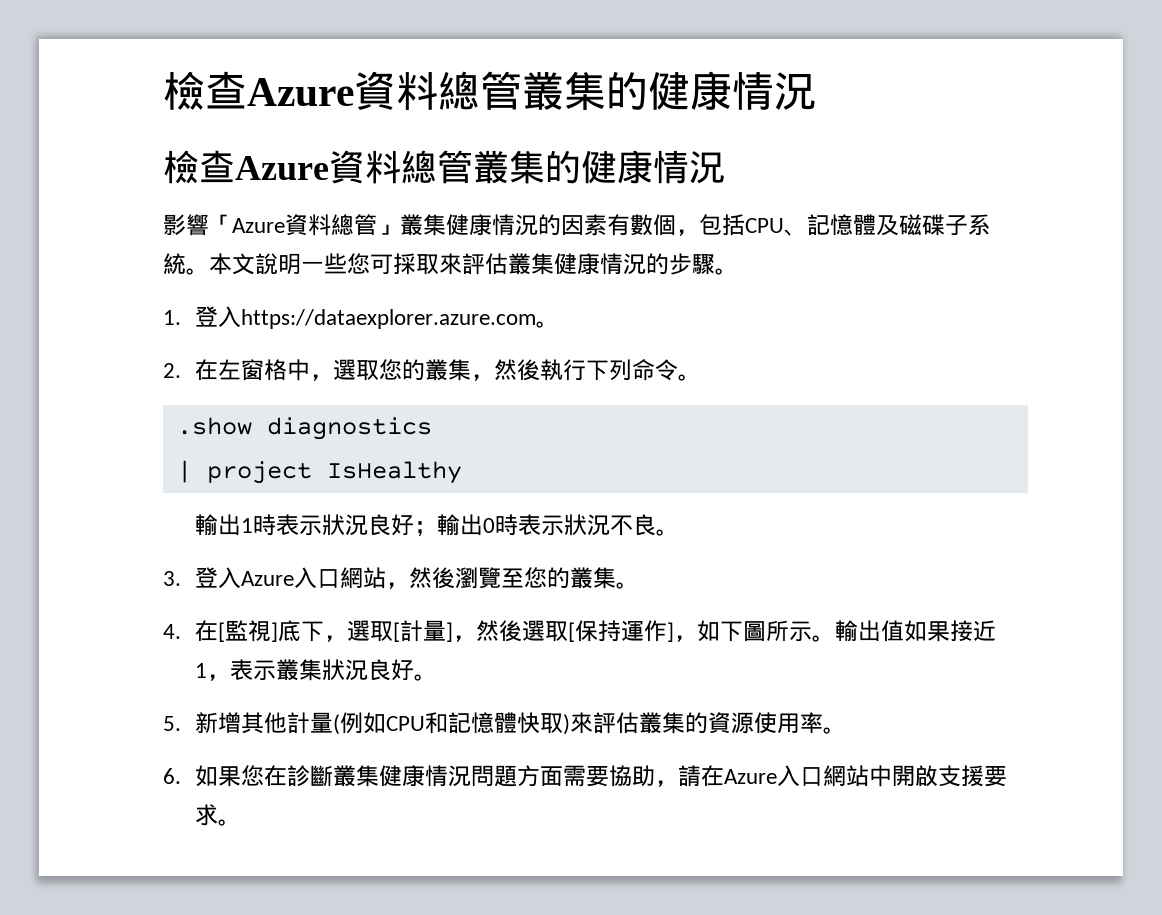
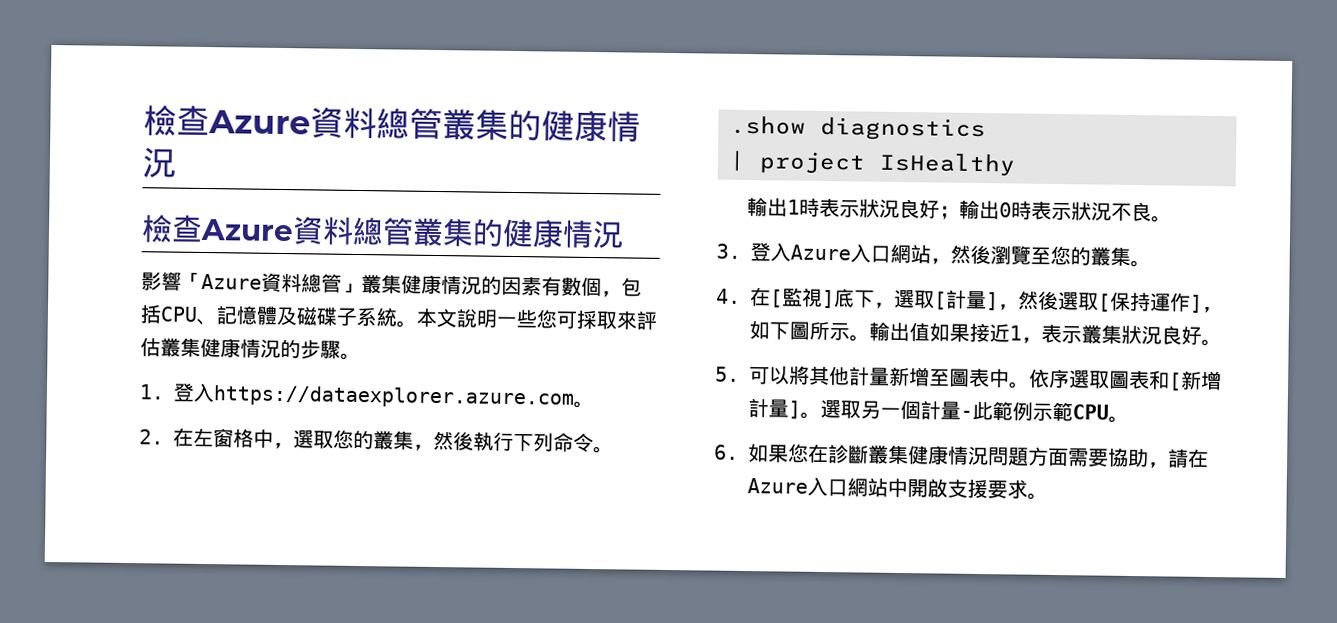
- 5.新增其他計量(例如CPU和記憶體快取)來評估叢集的資源使用率。
+ 5.可以將其他計量新增至圖表中。依序選取圖表和[新增計量]。選取另一個計量-此範例示範CPU。

